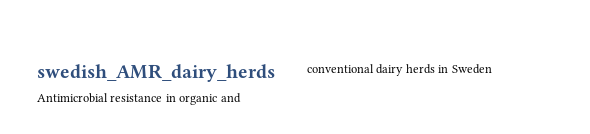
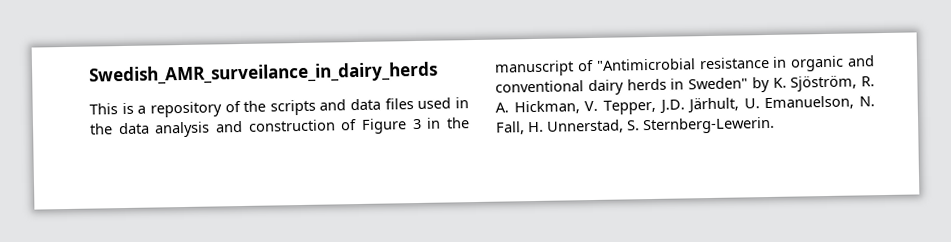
- swedish_AMR_dairy_herds
- Antimicrobial resistance in organic and conventional dairy herds in Sweden
+ Swedish_AMR_surveilance_in_dairy_herds
+ This is a repository of the scripts and data files used in the data analysis and construction of Figure 3 in the manuscript of "Antimicrobial resistance in organic and conventional dairy herds in Sweden" by K. Sjöström, R. A. Hickman, V. Tepper, J.D. Järhult, U. Emanuelson, N. Fall, H. Unnerstad, S. Sternberg-Lewerin.

